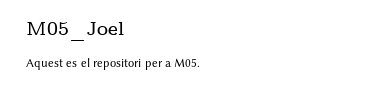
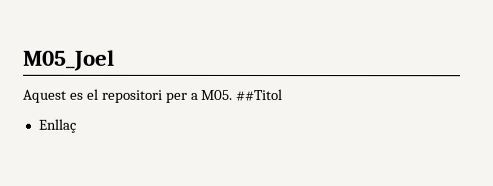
- Aquest es el repositori per a M05.
+ Aquest es el repositori per a M05. ##Titol
+ Enllaç

